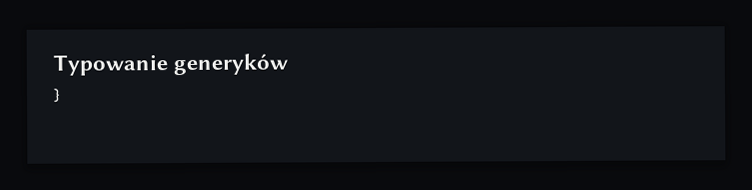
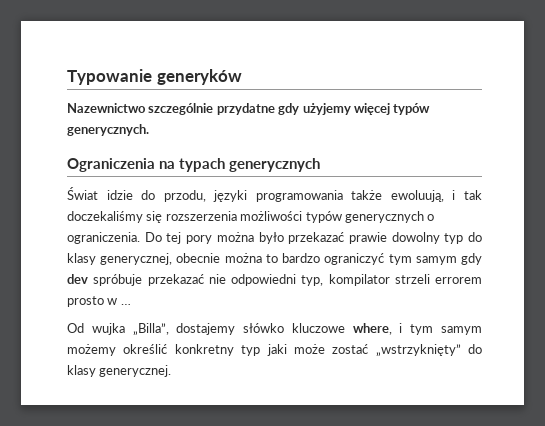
- }
+ Nazewnictwo szczególnie przydatne gdy użyjemy więcej typów generycznych.
+ Ograniczenia na typach generycznych
+ Świat idzie do przodu, języki programowania także ewoluują, i tak doczekaliśmy się rozszerzenia możliwości typów generycznych o ograniczenia. Do tej pory można było przekazać prawie dowolny typ do klasy generycznej, obecnie można to bardzo ograniczyć tym samym gdy dev spróbuje przekazać nie odpowiedni typ, kompilator strzeli errorem prosto w …
+ Od wujka „Billa”, dostajemy słówko kluczowe where, i tym samym możemy określić konkretny typ jaki może zostać „wstrzyknięty” do klasy generycznej.

